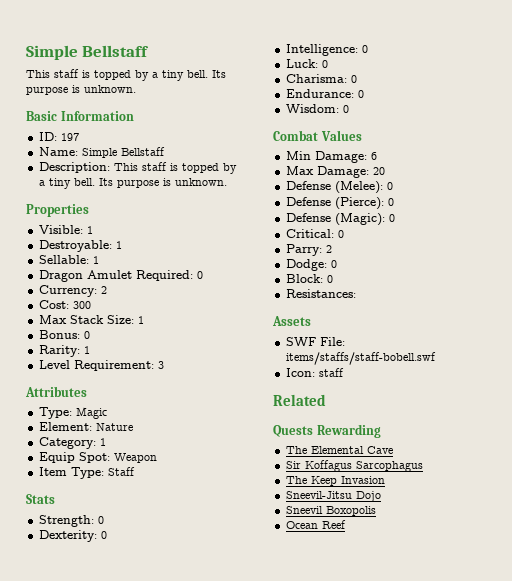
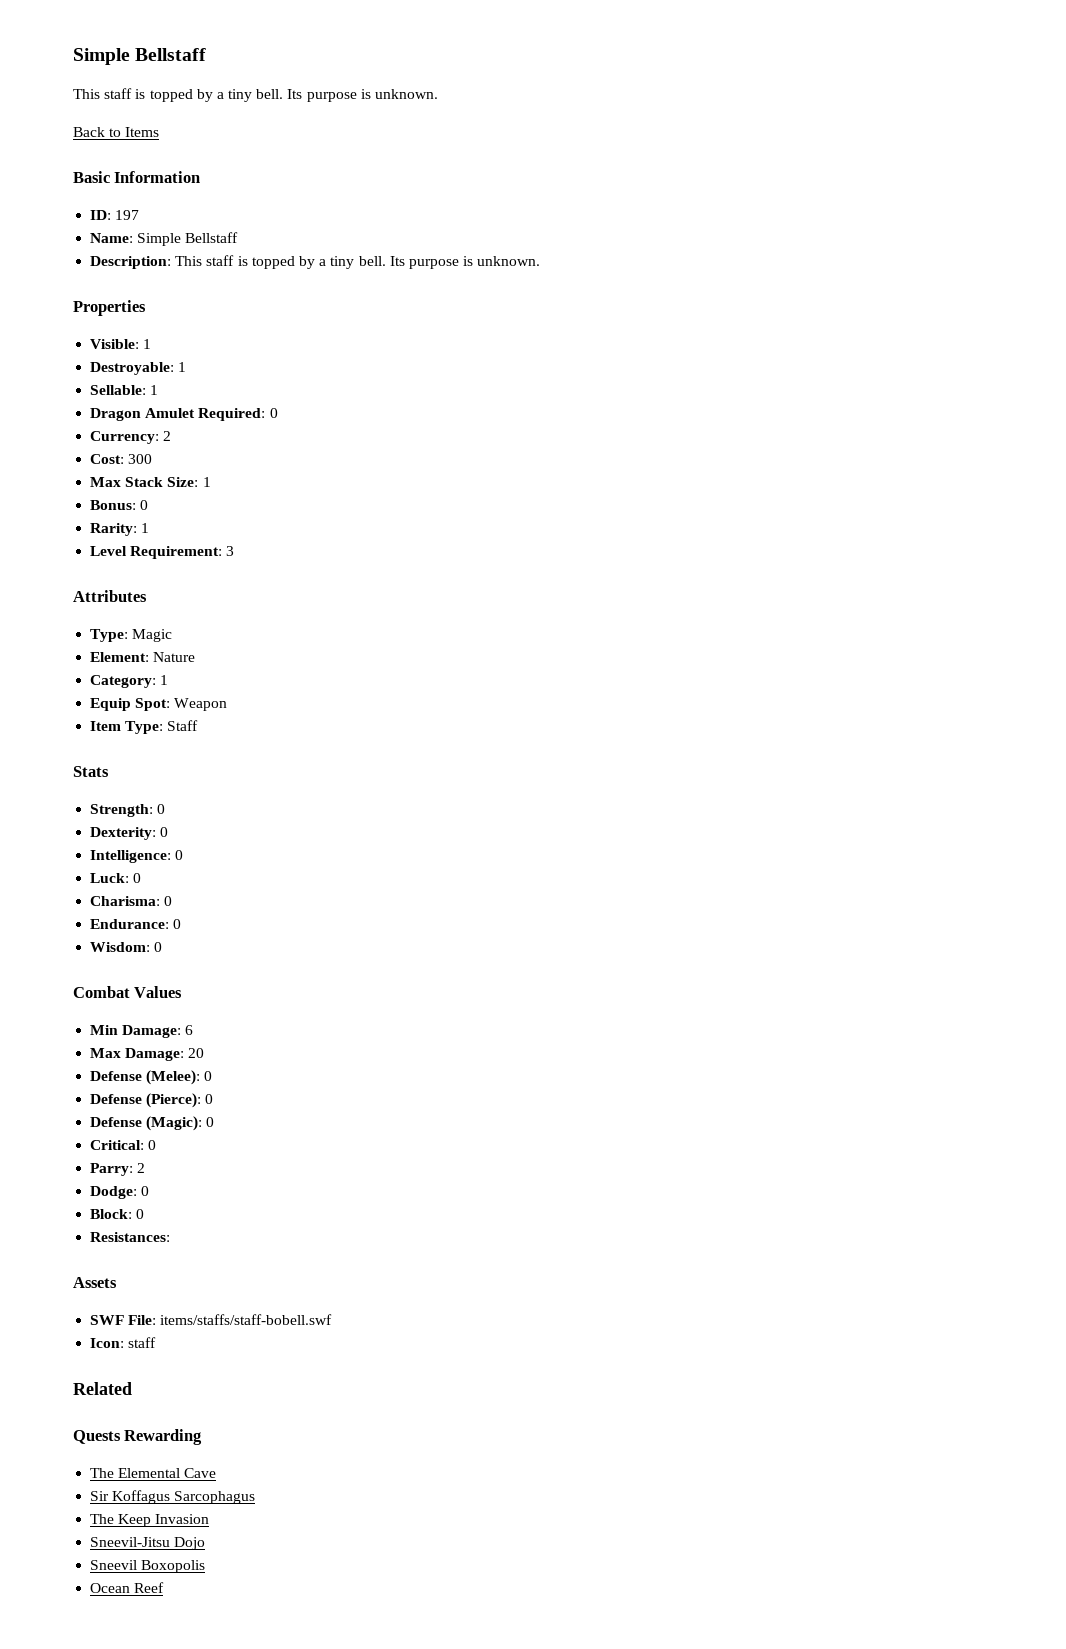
+ Back to Items

